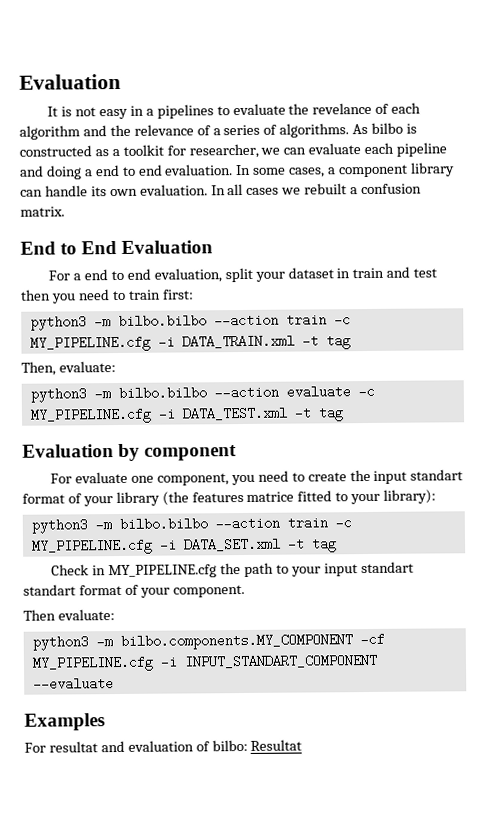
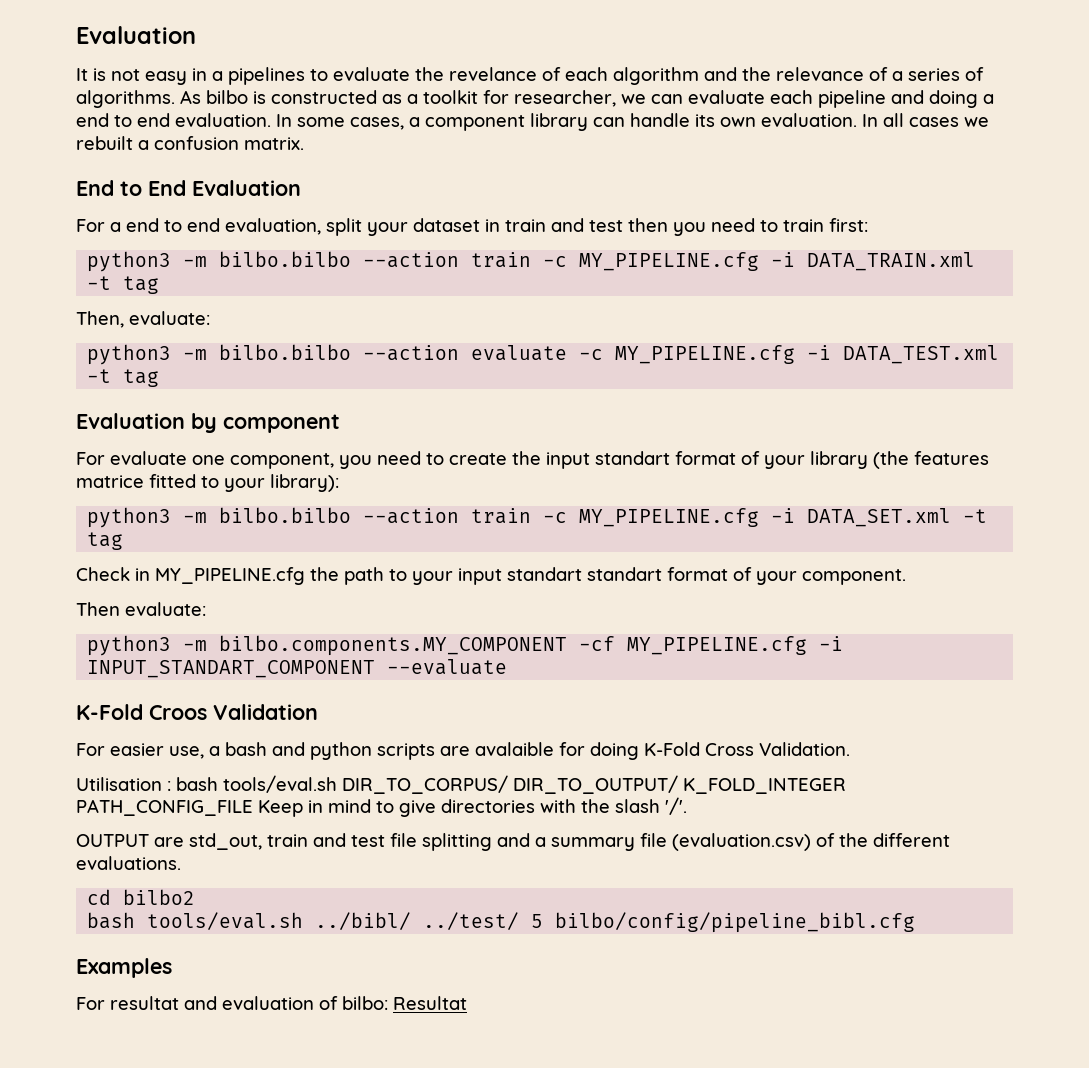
+ K-Fold Croos Validation
+ For easier use, a bash and python scripts are avalaible for doing K-Fold Cross Validation.
+ Utilisation : bash tools/eval.sh DIR_TO_CORPUS/ DIR_TO_OUTPUT/ K_FOLD_INTEGER PATH_CONFIG_FILE Keep in mind to give directories with the slash '/'.
+ OUTPUT are std_out, train and test file splitting and a summary file (evaluation.csv) of the different evaluations.
+ cd bilbo2
+ bash tools/eval.sh ../bibl/ ../test/ 5 bilbo/config/pipeline_bibl.cfg

